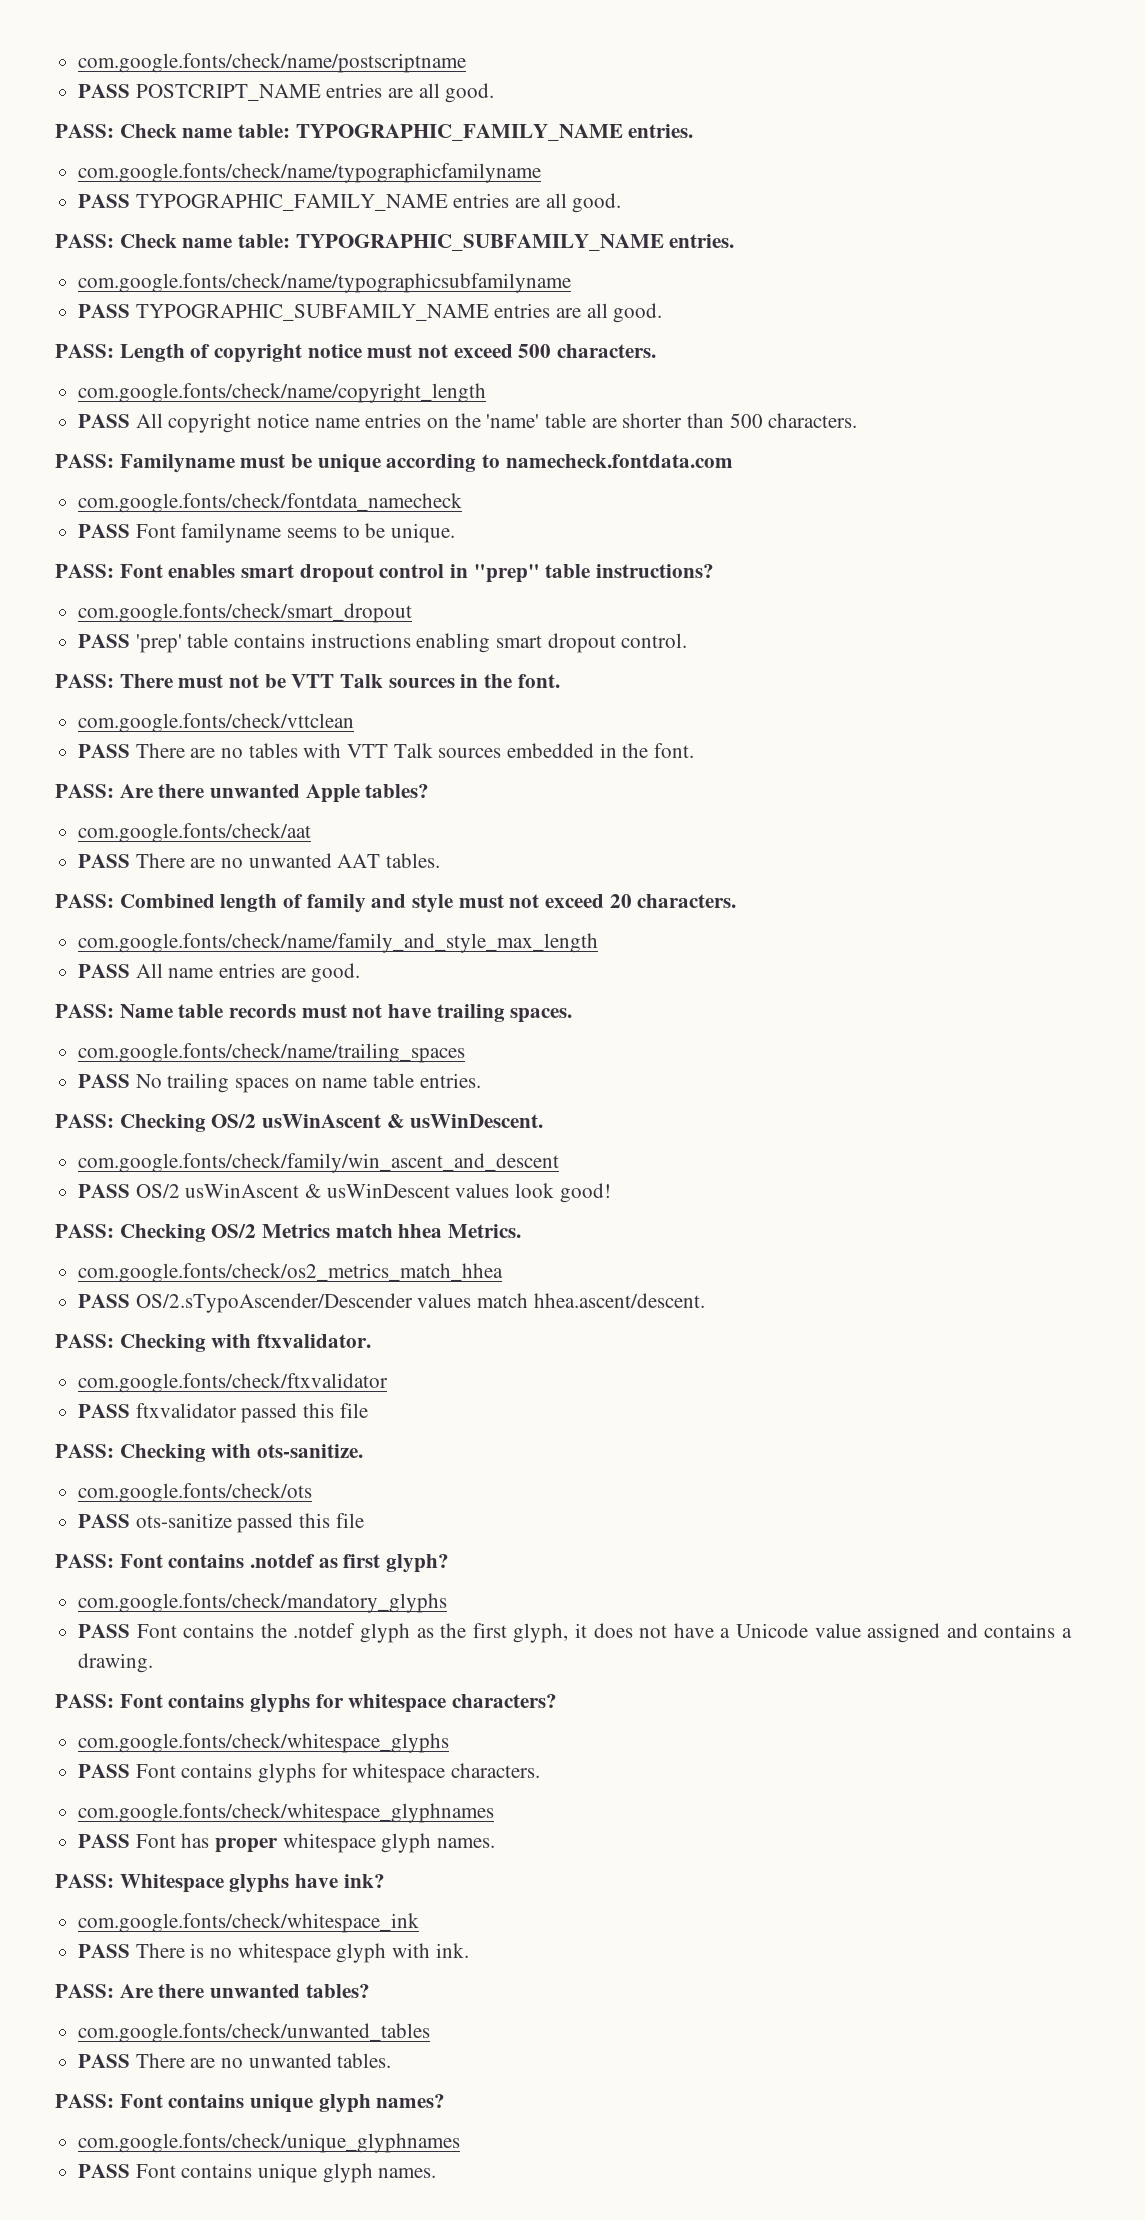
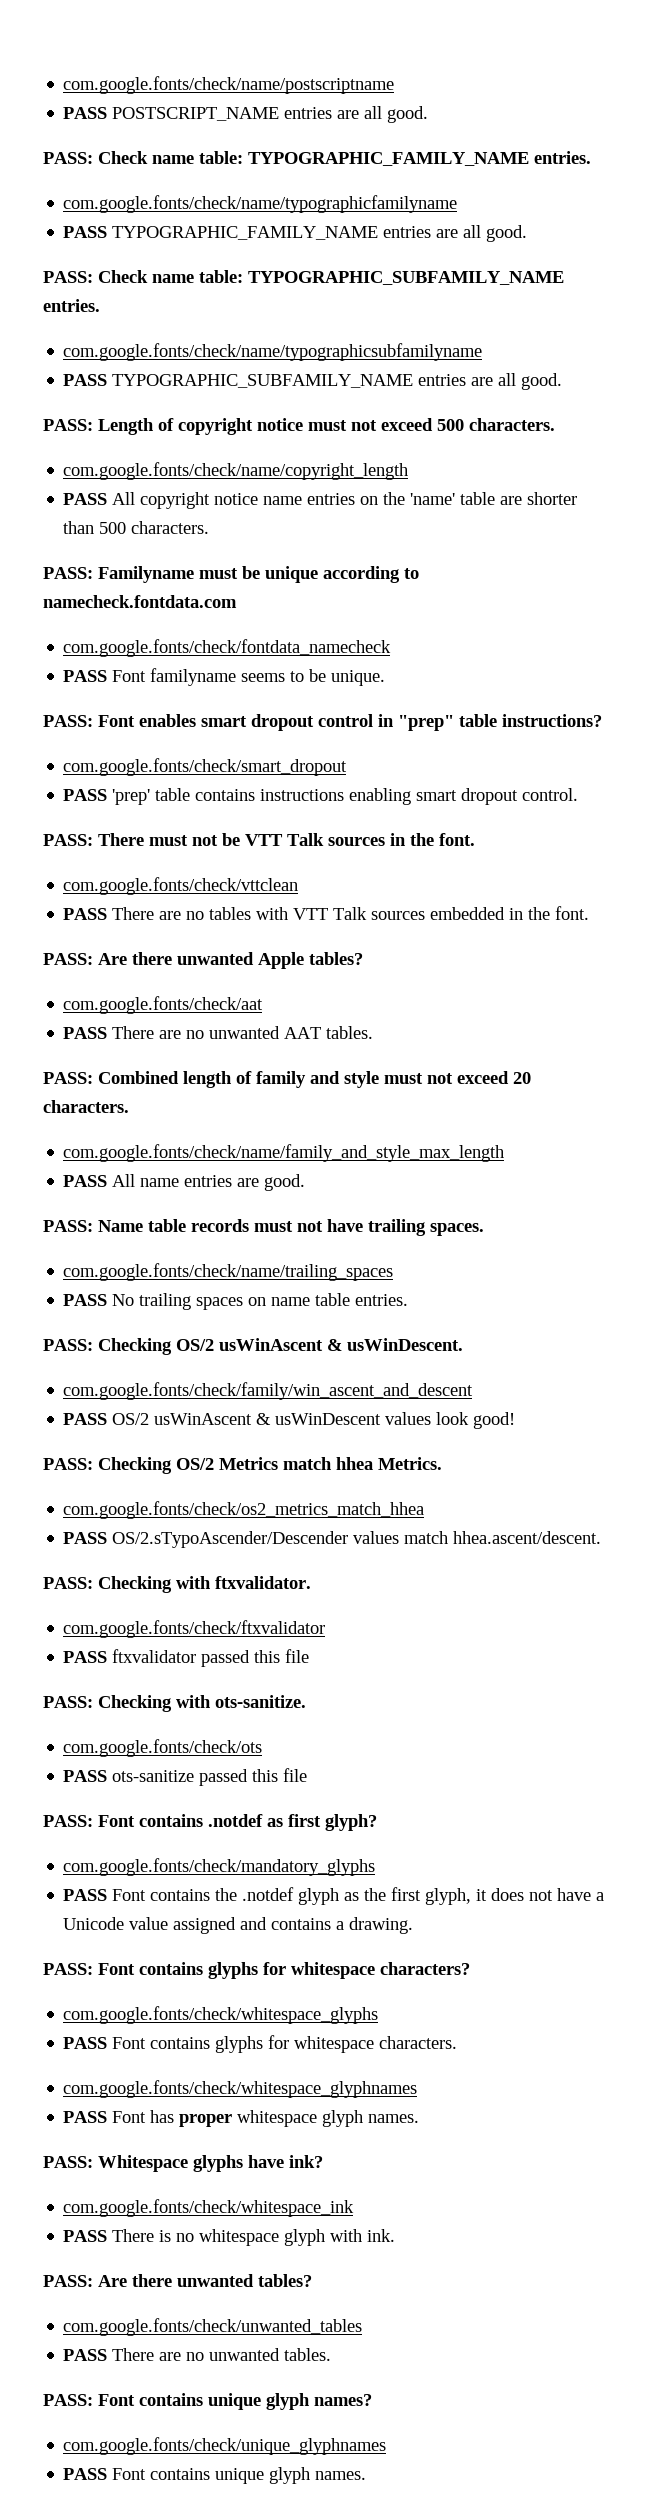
- PASS POSTCRIPT_NAME entries are all good.
+ PASS POSTSCRIPT_NAME entries are all good.

